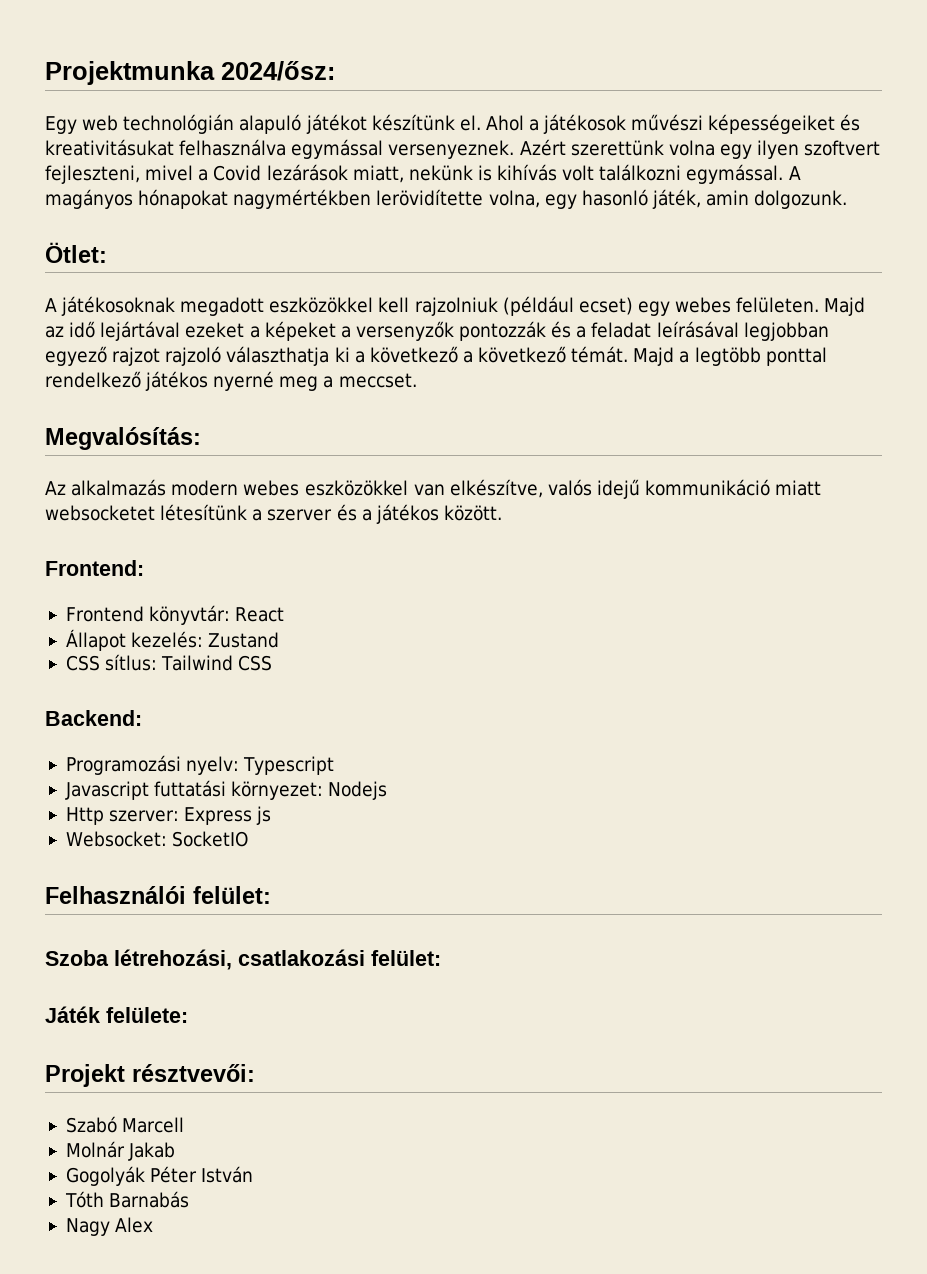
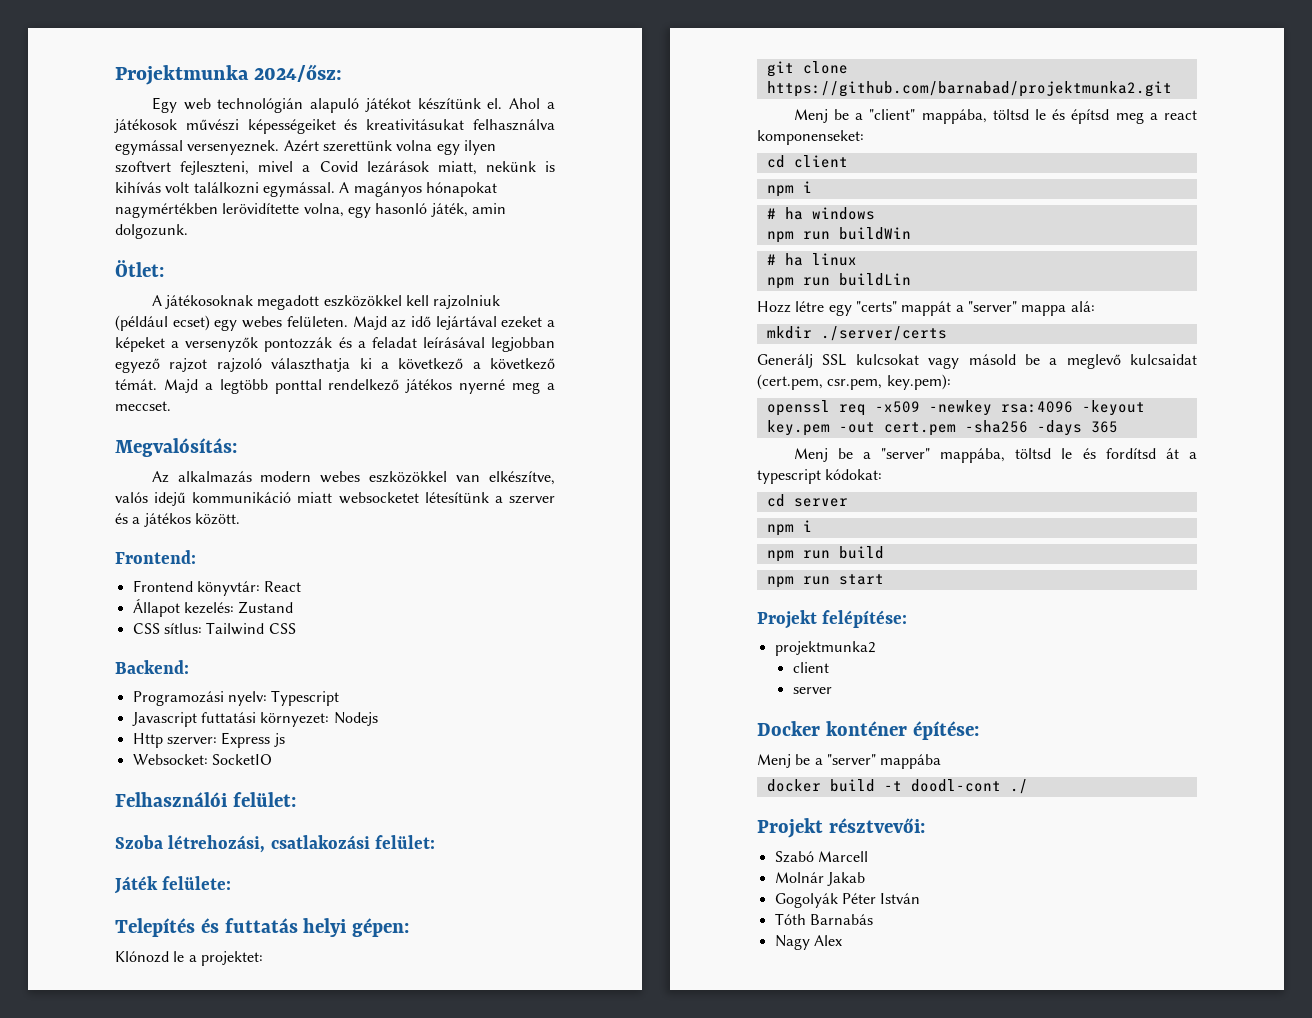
+ Telepítés és futtatás helyi gépen:
+ Klónozd le a projektet:
+ git clone https://github.com/barnabad/projektmunka2.git
+ Menj be a "client" mappába, töltsd le és építsd meg a react komponenseket:
+ cd client
+ npm i
+ # ha windows
+ npm run buildWin
+ # ha linux
+ npm run buildLin
+ Hozz létre egy "certs" mappát a "server" mappa alá:
+ mkdir ./server/certs
+ Generálj SSL kulcsokat vagy másold be a meglevő kulcsaidat (cert.pem, csr.pem, key.pem):
+ openssl req -x509 -newkey rsa:4096 -keyout key.pem -out cert.pem -sha256 -days 365
+ Menj be a "server" mappába, töltsd le és fordítsd át a typescript kódokat:
+ cd server
+ npm i
+ npm run build
+ npm run start
+ Projekt felépítése:
+ projektmunka2
+ client
+ server
+ Docker konténer építése:
+ Menj be a "server" mappába
+ docker build -t doodl-cont ./

